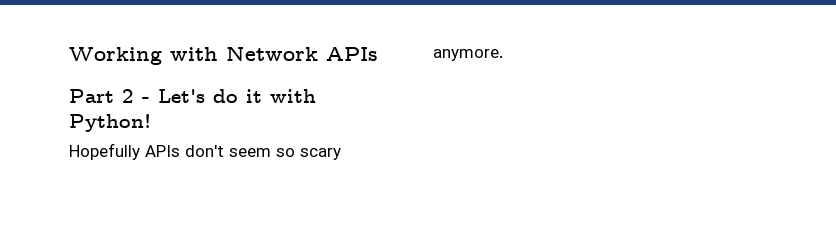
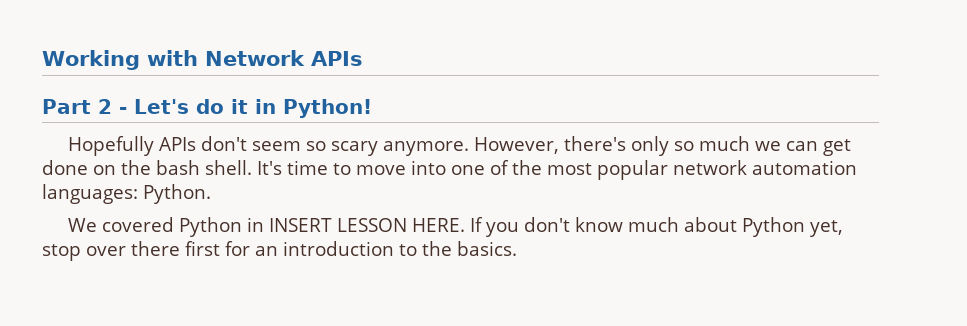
- Part 2 - Let's do it with Python!
+ Part 2 - Let's do it in Python!
+ However, there's only so much we can get done on the bash shell. It's time to move into one of the most popular network automation languages: Python.
+ We covered Python in INSERT LESSON HERE. If you don't know much about Python yet, stop over there first for an introduction to the basics.

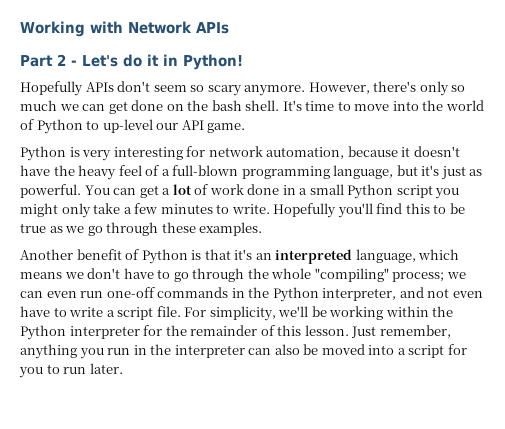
- It's time to move into one of the most popular network automation languages: Python.
- We covered Python in INSERT LESSON HERE. If you don't know much about Python yet, stop over there first for an introduction to the basics.
+ It's time to move into the world of Python to up-level our API game.
+ Python is very interesting for network automation, because it doesn't have the heavy feel of a full-blown programming language, but it's just as powerful. You can get a lot of work done in a small Python script you might only take a few minutes to write. Hopefully you'll find this to be true as we go through these examples.
+ Another benefit of Python is that it's an interpreted language, which means we don't have to go through the whole "compiling" process; we can even run one-off commands in the Python interpreter, and not even have to write a script file. For simplicity, we'll be working within the Python interpreter for the remainder of this lesson. Just remember, anything you run in the interpreter can also be moved into a script for you to run later.

